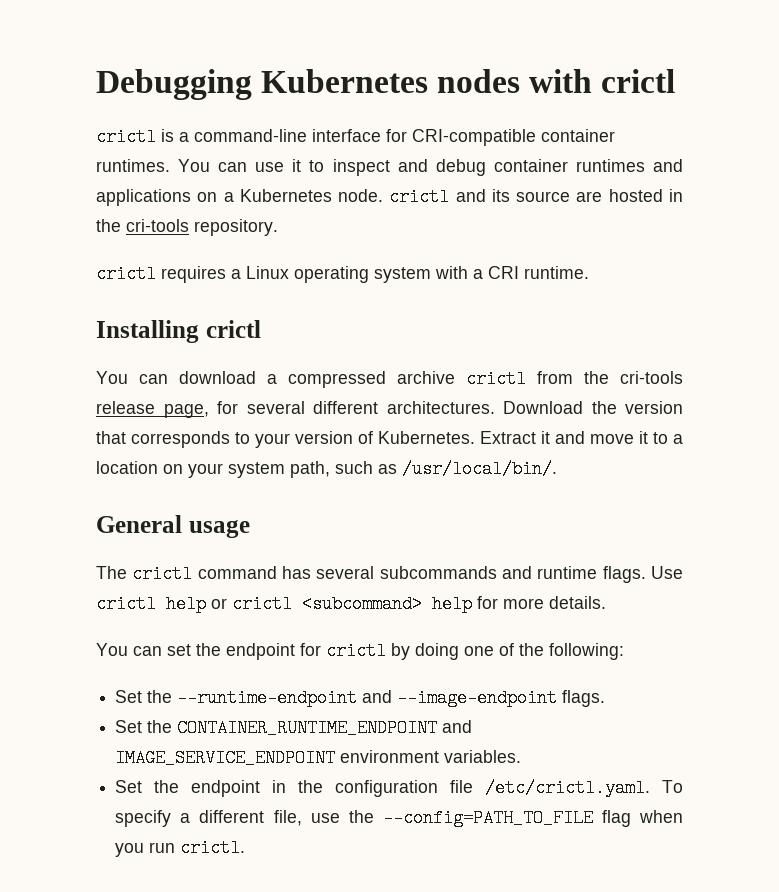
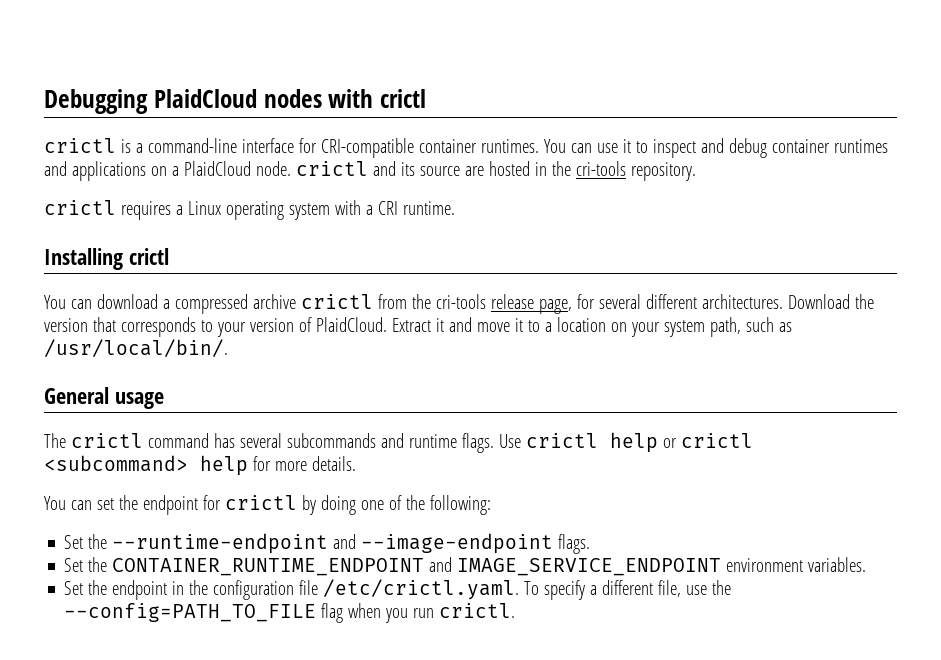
- Debugging Kubernetes nodes with crictl
+ Debugging PlaidCloud nodes with crictl
- You can use it to inspect and debug container runtimes and applications on a Kubernetes node. crictl and its source are hosted in the cri-tools repository.
+ You can use it to inspect and debug container runtimes and applications on a PlaidCloud node. crictl and its source are hosted in the cri-tools repository.
- Download the version that corresponds to your version of Kubernetes.
+ Download the version that corresponds to your version of PlaidCloud.

